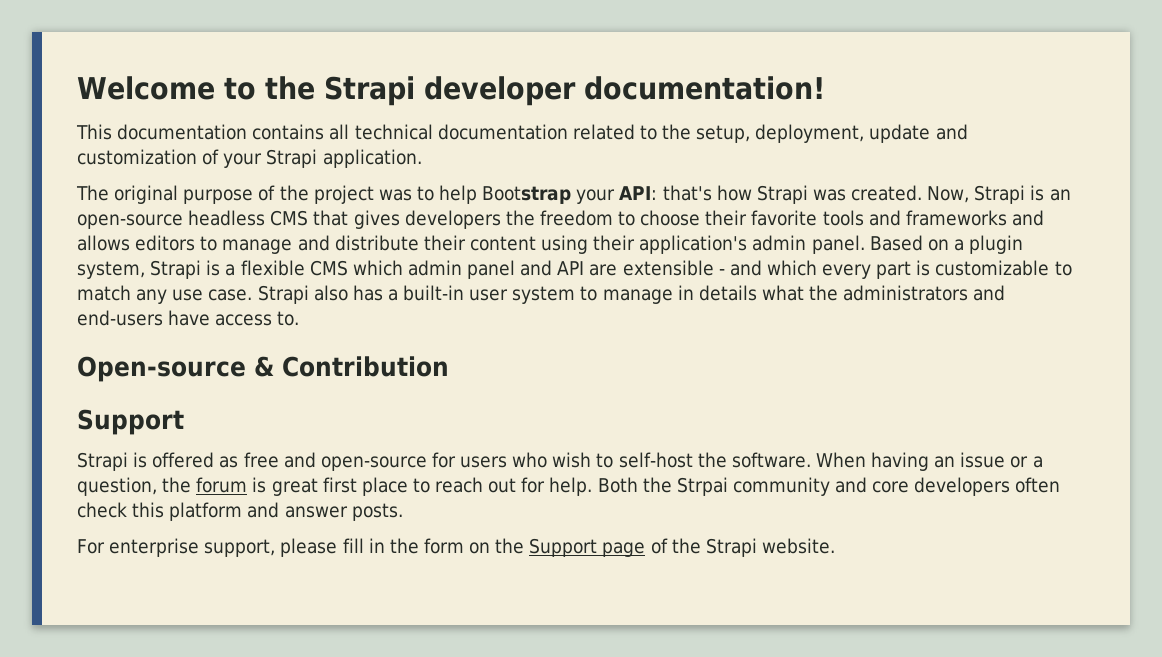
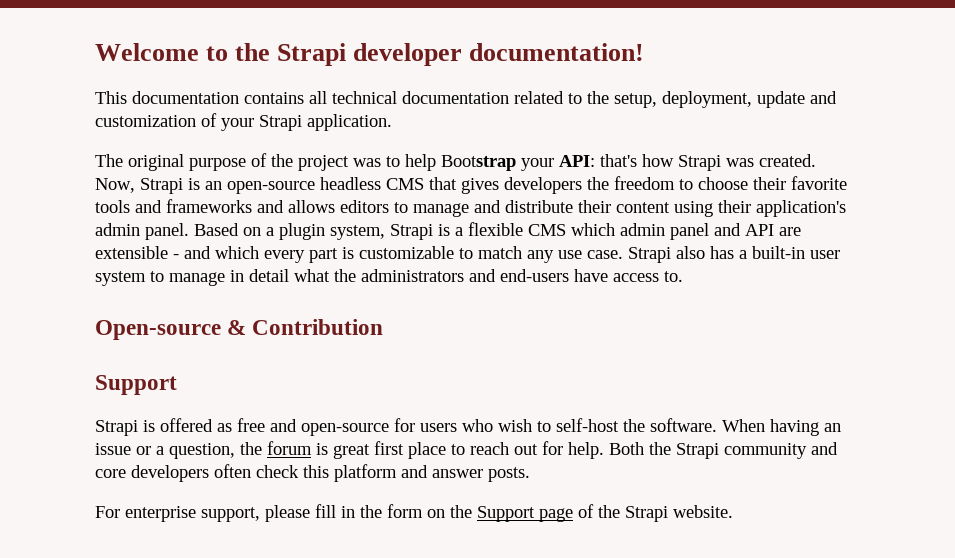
- Strapi also has a built-in user system to manage in details what the administrators and end-users have access to.
+ Strapi also has a built-in user system to manage in detail what the administrators and end-users have access to.
- Both the Strpai community and core developers often check this platform and answer posts.
+ Both the Strapi community and core developers often check this platform and answer posts.

